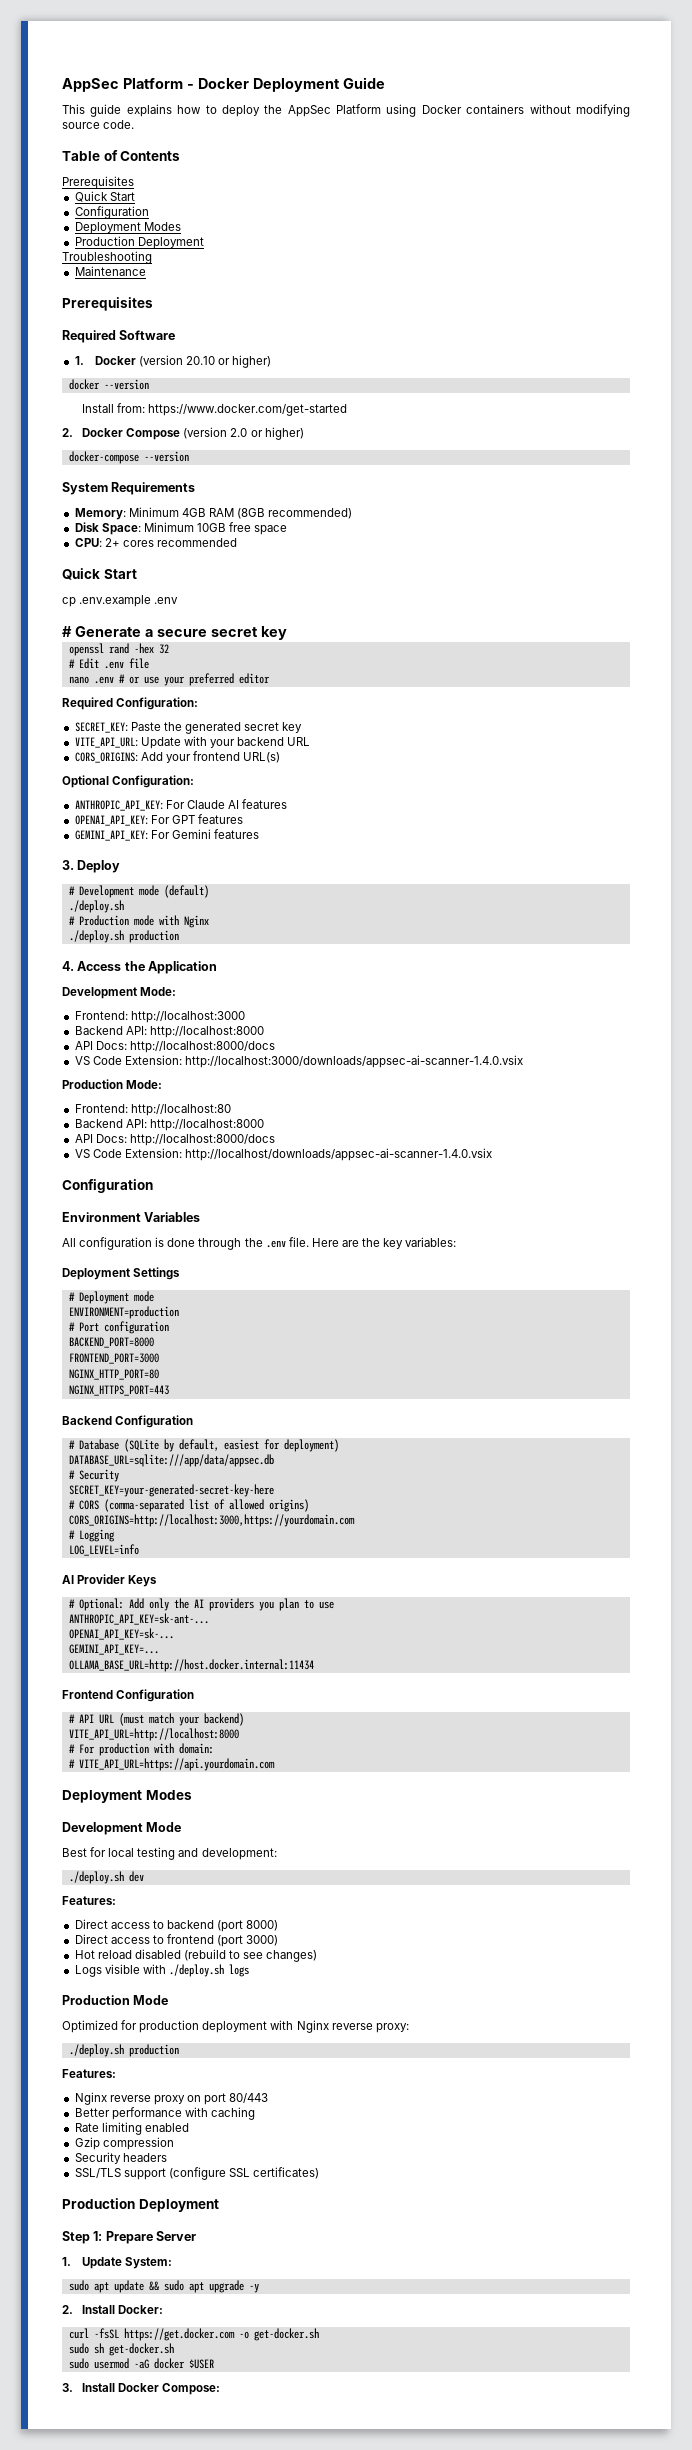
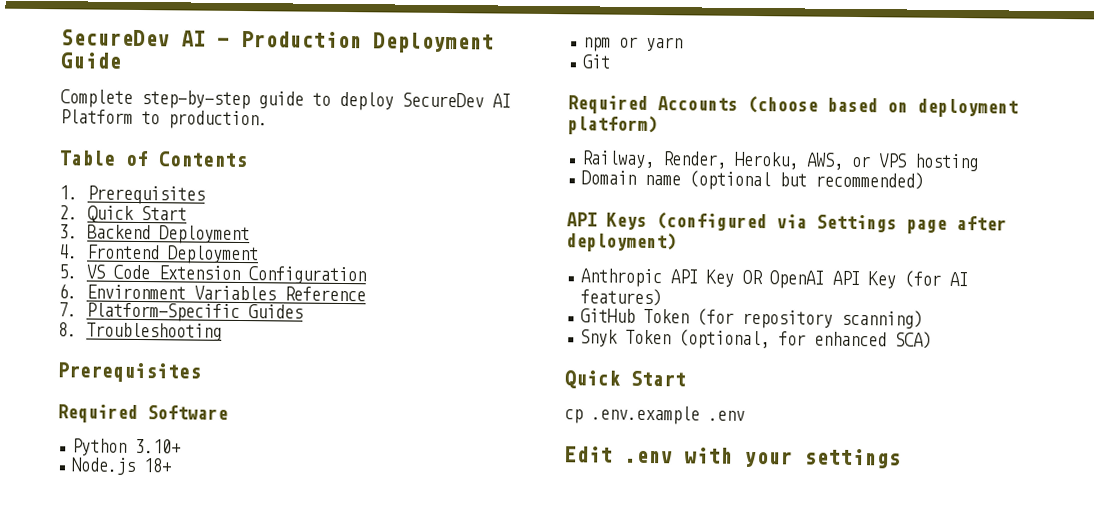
- AppSec Platform - Docker Deployment Guide
- This guide explains how to deploy the AppSec Platform using Docker containers without modifying source code.
+ SecureDev AI - Production Deployment Guide
+ Complete step-by-step guide to deploy SecureDev AI Platform to production.
  Table of Contents
- Prerequisites
- Quick Start
- Configuration
- Deployment Modes
- Production Deployment
- Troubleshooting
+ 1. Prerequisites
+ 2. Quick Start
+ 3. Backend Deployment
+ 4. Frontend Deployment
+ 5. VS Code Extension Configuration
+ 6. Environment Variables Reference
+ 7. Platform-Specific Guides
+ 8. Troubleshooting
- Maintenance
- 1. Docker (version 20.10 or higher)
- docker --version
- Install from: https://www.docker.com/get-started
- 2. Docker Compose (version 2.0 or higher)
- docker-compose --version
- System Requirements
- Memory: Minimum 4GB RAM (8GB recommended)
- Disk Space: Minimum 10GB free space
- CPU: 2+ cores recommended
+ Python 3.10+
+ Node.js 18+
+ npm or yarn
+ Git
+ Required Accounts (choose based on deployment platform)
+ Railway, Render, Heroku, AWS, or VPS hosting
+ Domain name (optional but recommended)
+ API Keys (configured via Settings page after deployment)
+ Anthropic API Key OR OpenAI API Key (for AI features)
+ GitHub Token (for repository scanning)
+ Snyk Token (optional, for enhanced SCA)
- # Generate a secure secret key
- openssl rand -hex 32
- # Edit .env file
- nano .env # or use your preferred editor
- Required Configuration:
- SECRET_KEY: Paste the generated secret key
- VITE_API_URL: Update with your backend URL
- CORS_ORIGINS: Add your frontend URL(s)
- Optional Configuration:
- ANTHROPIC_API_KEY: For Claude AI features
- OPENAI_API_KEY: For GPT features
- GEMINI_API_KEY: For Gemini features
- 3. Deploy
- # Development mode (default)
- ./deploy.sh
- # Production mode with Nginx
- ./deploy.sh production
- 4. Access the Application
- Development Mode:
- Frontend: http://localhost:3000
- Backend API: http://localhost:8000
- API Docs: http://localhost:8000/docs
- VS Code Extension: http://localhost:3000/downloads/appsec-ai-scanner-1.4.0.vsix
- Production Mode:
- Frontend: http://localhost:80
- Backend API: http://localhost:8000
- API Docs: http://localhost:8000/docs
- VS Code Extension: http://localhost/downloads/appsec-ai-scanner-1.4.0.vsix
- Configuration
- Environment Variables
- All configuration is done through the .env file. Here are the key variables:
- Deployment Settings
- # Deployment mode
- ENVIRONMENT=production
- # Port configuration
- BACKEND_PORT=8000
- FRONTEND_PORT=3000
- NGINX_HTTP_PORT=80
- NGINX_HTTPS_PORT=443
- Backend Configuration
- # Database (SQLite by default, easiest for deployment)
- DATABASE_URL=sqlite:///app/data/appsec.db
- # Security
- SECRET_KEY=your-generated-secret-key-here
- # CORS (comma-separated list of allowed origins)
- CORS_ORIGINS=http://localhost:3000,https://yourdomain.com
- # Logging
- LOG_LEVEL=info
- AI Provider Keys
- # Optional: Add only the AI providers you plan to use
- ANTHROPIC_API_KEY=sk-ant-...
- OPENAI_API_KEY=sk-...
- GEMINI_API_KEY=...
- OLLAMA_BASE_URL=http://host.docker.internal:11434
- Frontend Configuration
- # API URL (must match your backend)
- VITE_API_URL=http://localhost:8000
- # For production with domain:
- # VITE_API_URL=https://api.yourdomain.com
- Deployment Modes
- Development Mode
- Best for local testing and development:
- ./deploy.sh dev
- Features:
- Direct access to backend (port 8000)
- Direct access to frontend (port 3000)
- Hot reload disabled (rebuild to see changes)
- Logs visible with ./deploy.sh logs
- Production Mode
- Optimized for production deployment with Nginx reverse proxy:
- ./deploy.sh production
- Features:
- Nginx reverse proxy on port 80/443
- Better performance with caching
- Rate limiting enabled
- Gzip compression
- Security headers
- SSL/TLS support (configure SSL certificates)
- Production Deployment
- Step 1: Prepare Server
- 1. Update System:
- sudo apt update && sudo apt upgrade -y
- 2. Install Docker:
- curl -fsSL https://get.docker.com -o get-docker.sh
- sudo sh get-docker.sh
- sudo usermod -aG docker $USER
- 3. Install Docker Compose:
+ Edit .env with your settings

